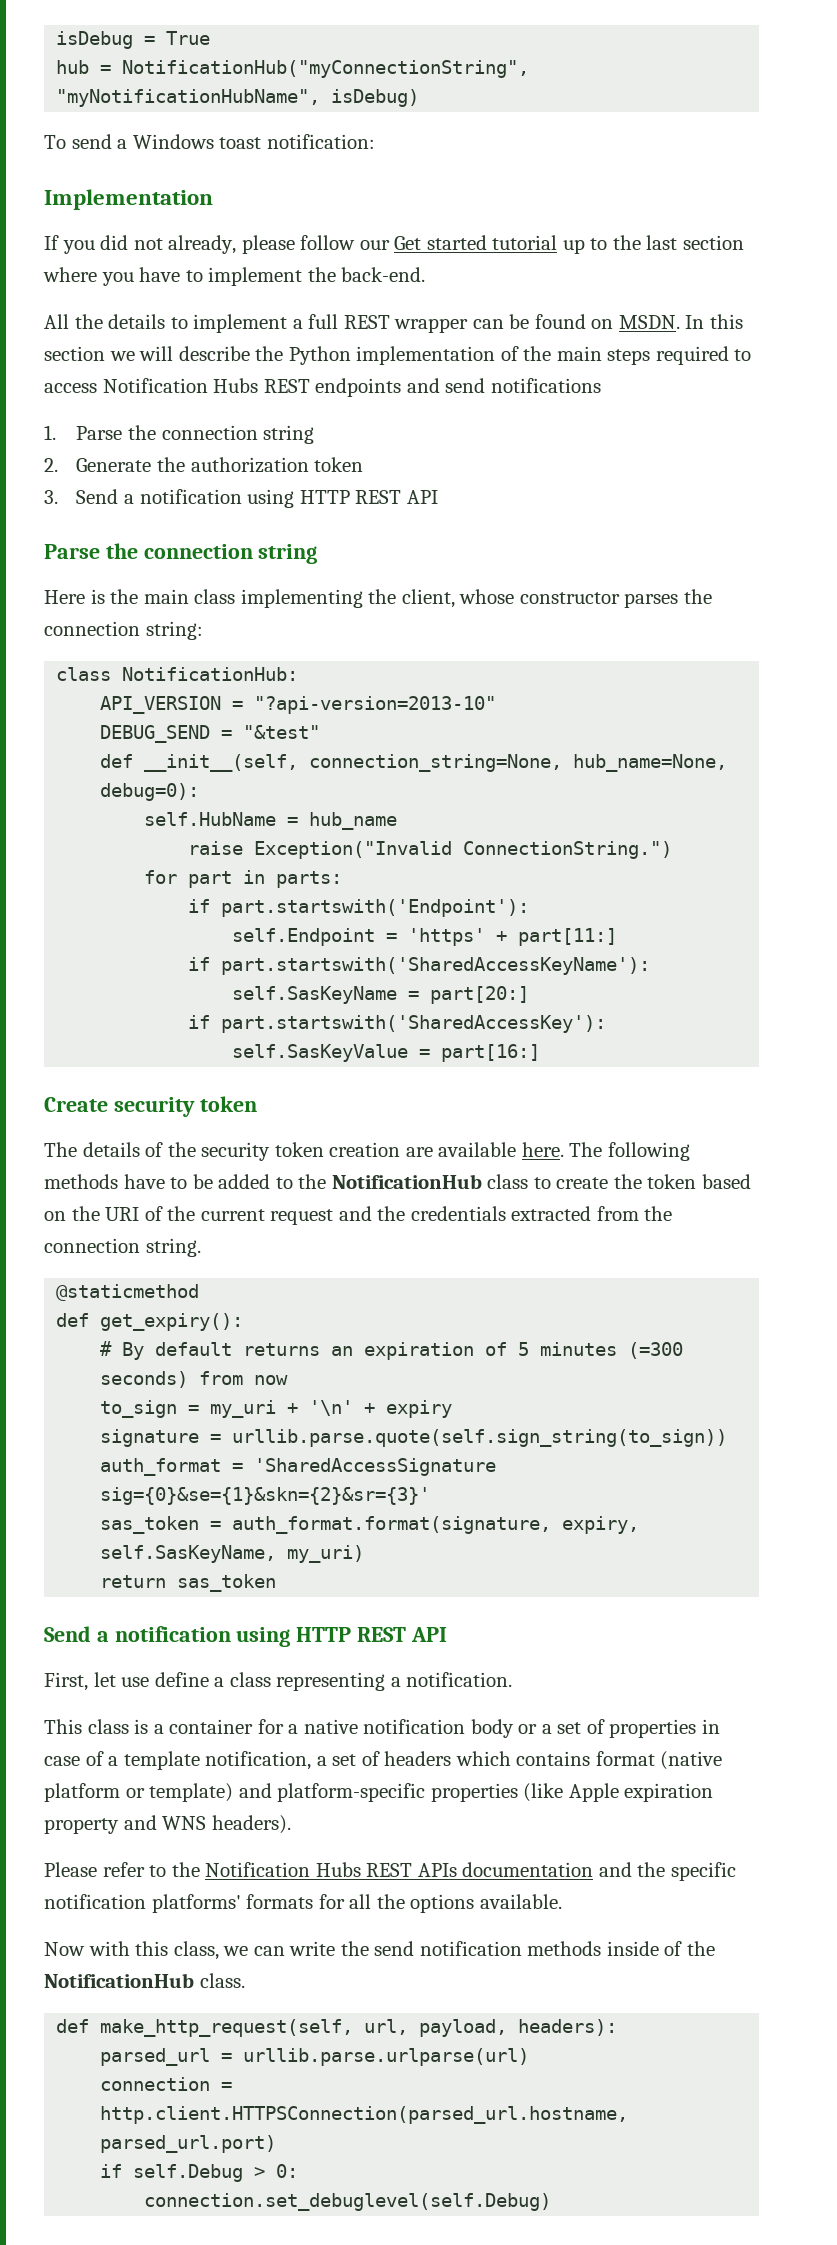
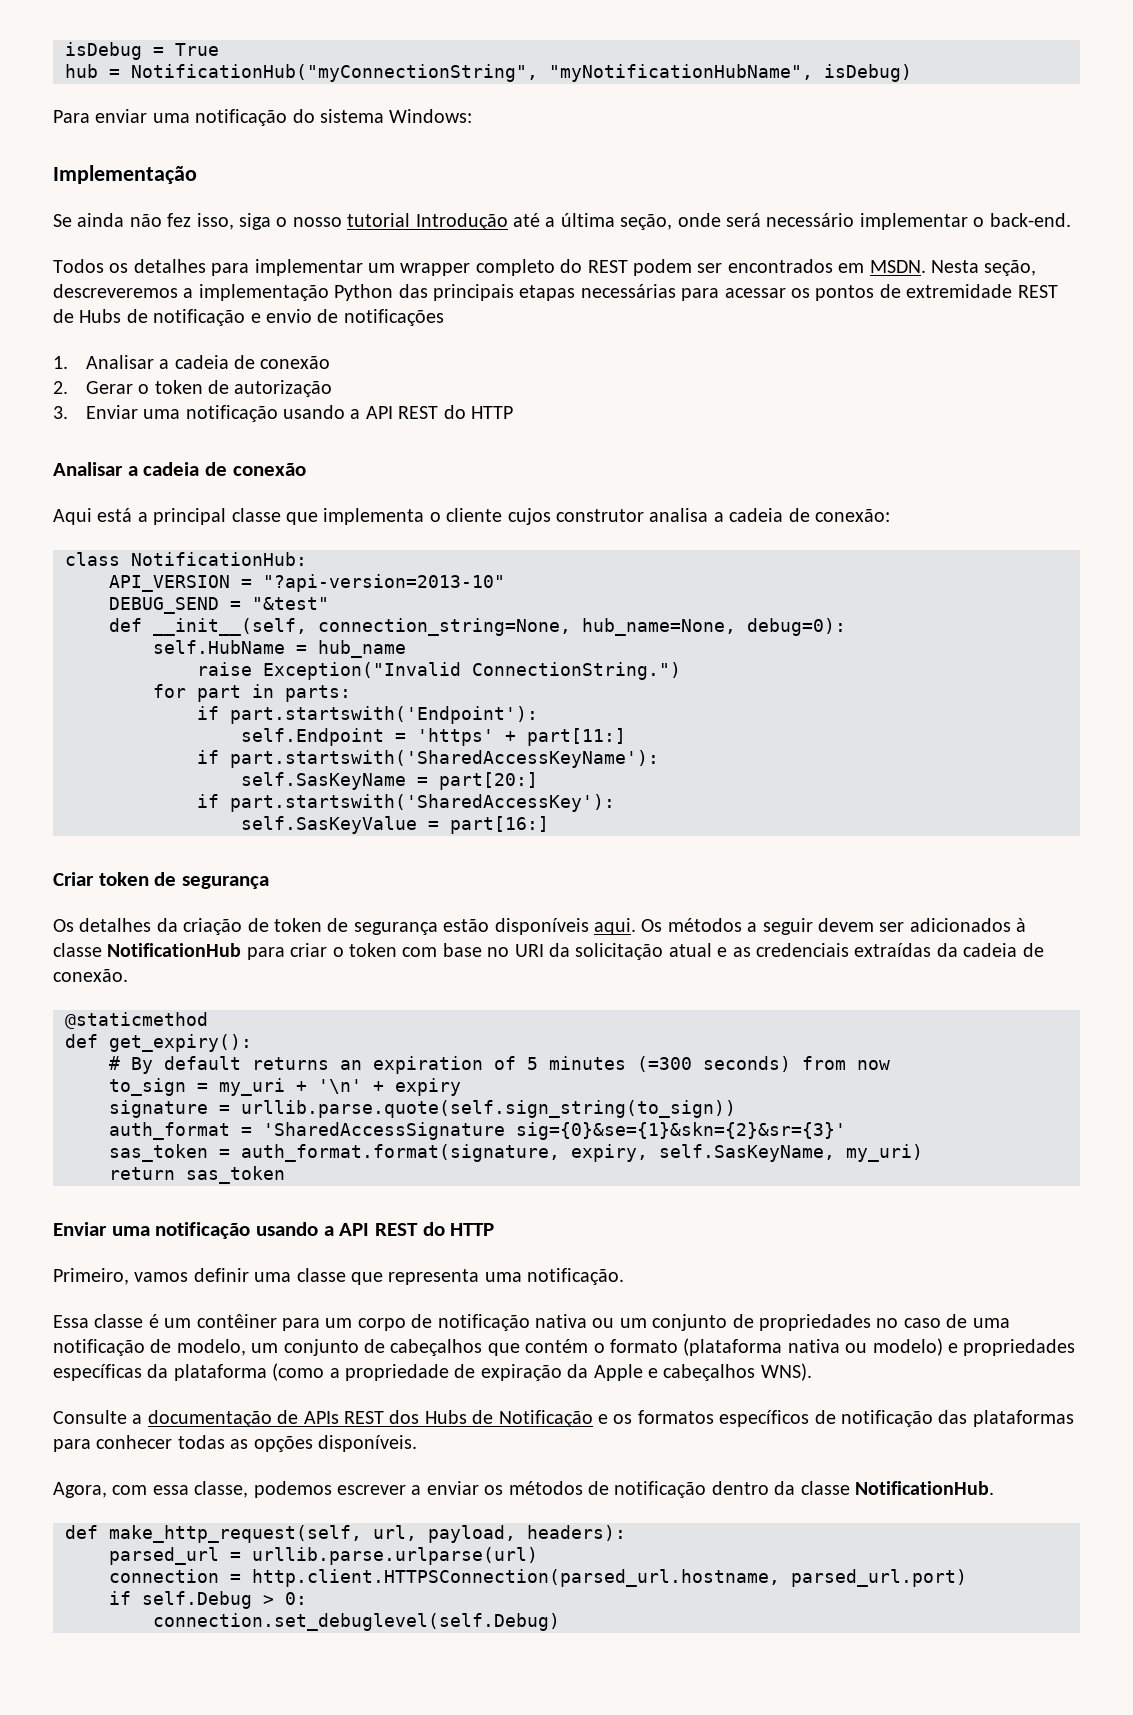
- To send a Windows toast notification:
- Implementation
- If you did not already, please follow our Get started tutorial up to the last section where you have to implement the back-end.
- All the details to implement a full REST wrapper can be found on MSDN. In this section we will describe the Python implementation of the main steps required to access Notification Hubs REST endpoints and send notifications
- 1. Parse the connection string
- 2. Generate the authorization token
+ Para enviar uma notificação do sistema Windows:
+ Implementação
+ Se ainda não fez isso, siga o nosso tutorial Introdução até a última seção, onde será necessário implementar o back-end.
+ Todos os detalhes para implementar um wrapper completo do REST podem ser encontrados em MSDN. Nesta seção, descreveremos a implementação Python das principais etapas necessárias para acessar os pontos de extremidade REST de Hubs de notificação e envio de notificações
+ 1. Analisar a cadeia de conexão
+ 2. Gerar o token de autorização
- 3. Send a notification using HTTP REST API
- Parse the connection string
- Here is the main class implementing the client, whose constructor parses the connection string:
+ 3. Enviar uma notificação usando a API REST do HTTP
+ Analisar a cadeia de conexão
+ Aqui está a principal classe que implementa o cliente cujos construtor analisa a cadeia de conexão:
- Create security token
- The details of the security token creation are available here. The following methods have to be added to the NotificationHub class to create the token based on the URI of the current request and the credentials extracted from the connection string.
+ Criar token de segurança
+ Os detalhes da criação de token de segurança estão disponíveis aqui. Os métodos a seguir devem ser adicionados à classe NotificationHub para criar o token com base no URI da solicitação atual e as credenciais extraídas da cadeia de conexão.
  return sas_token
- Send a notification using HTTP REST API
- First, let use define a class representing a notification.
- This class is a container for a native notification body or a set of properties in case of a template notification, a set of headers which contains format (native platform or template) and platform-specific properties (like Apple expiration property and WNS headers).
- Please refer to the Notification Hubs REST APIs documentation and the specific notification platforms' formats for all the options available.
- Now with this class, we can write the send notification methods inside of the NotificationHub class.
+ Enviar uma notificação usando a API REST do HTTP
+ Primeiro, vamos definir uma classe que representa uma notificação.
+ Essa classe é um contêiner para um corpo de notificação nativa ou um conjunto de propriedades no caso de uma notificação de modelo, um conjunto de cabeçalhos que contém o formato (plataforma nativa ou modelo) e propriedades específicas da plataforma (como a propriedade de expiração da Apple e cabeçalhos WNS).
+ Consulte a documentação de APIs REST dos Hubs de Notificação e os formatos específicos de notificação das plataformas para conhecer todas as opções disponíveis.
+ Agora, com essa classe, podemos escrever a enviar os métodos de notificação dentro da classe NotificationHub.

